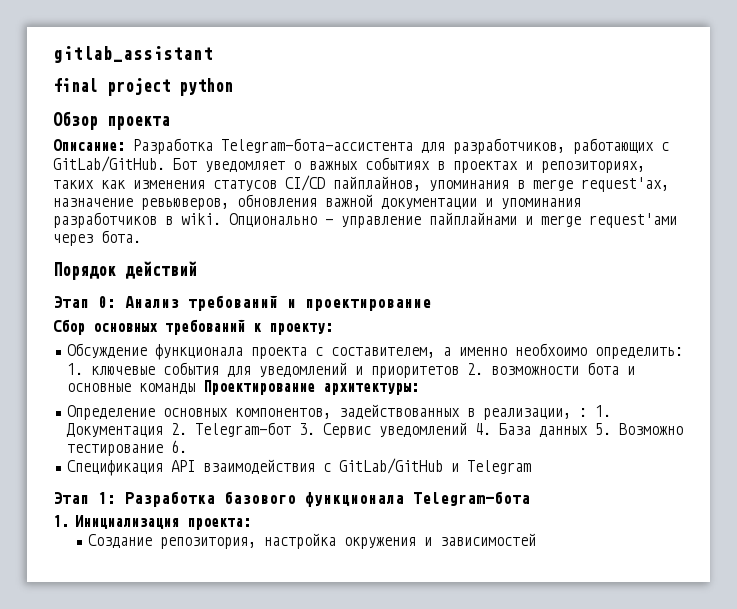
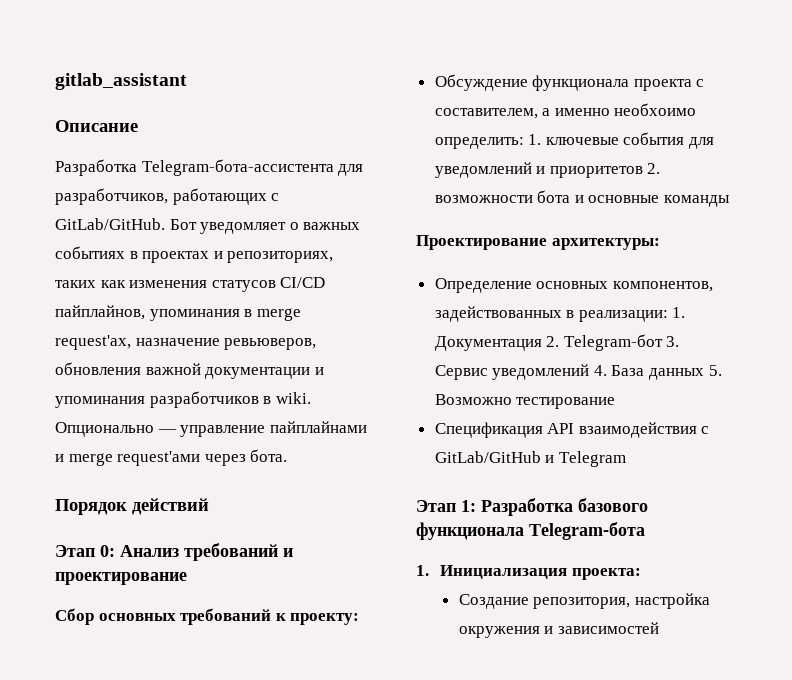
- final project python
- Обзор проекта
- Описание: Разработка Telegram-бота-ассистента для разработчиков, работающих с GitLab/GitHub.
+ Описание
+ Разработка Telegram-бота-ассистента для разработчиков, работающих с GitLab/GitHub.
- Обсуждение функционала проекта с составителем, а именно необхоимо определить: 1. ключевые события для уведомлений и приоритетов 2. возможности бота и основные команды Проектирование архитектуры:
+ Обсуждение функционала проекта с составителем, а именно необхоимо определить: 1. ключевые события для уведомлений и приоритетов 2. возможности бота и основные команды
+ Проектирование архитектуры:
- Определение основных компонентов, задействованных в реализации, : 1. Документация 2. Telegram-бот 3. Сервис уведомлений 4. База данных 5. Возможно тестирование 6.
+ Определение основных компонентов, задействованных в реализации: 1. Документация 2. Telegram-бот 3. Сервис уведомлений 4. База данных 5. Возможно тестирование

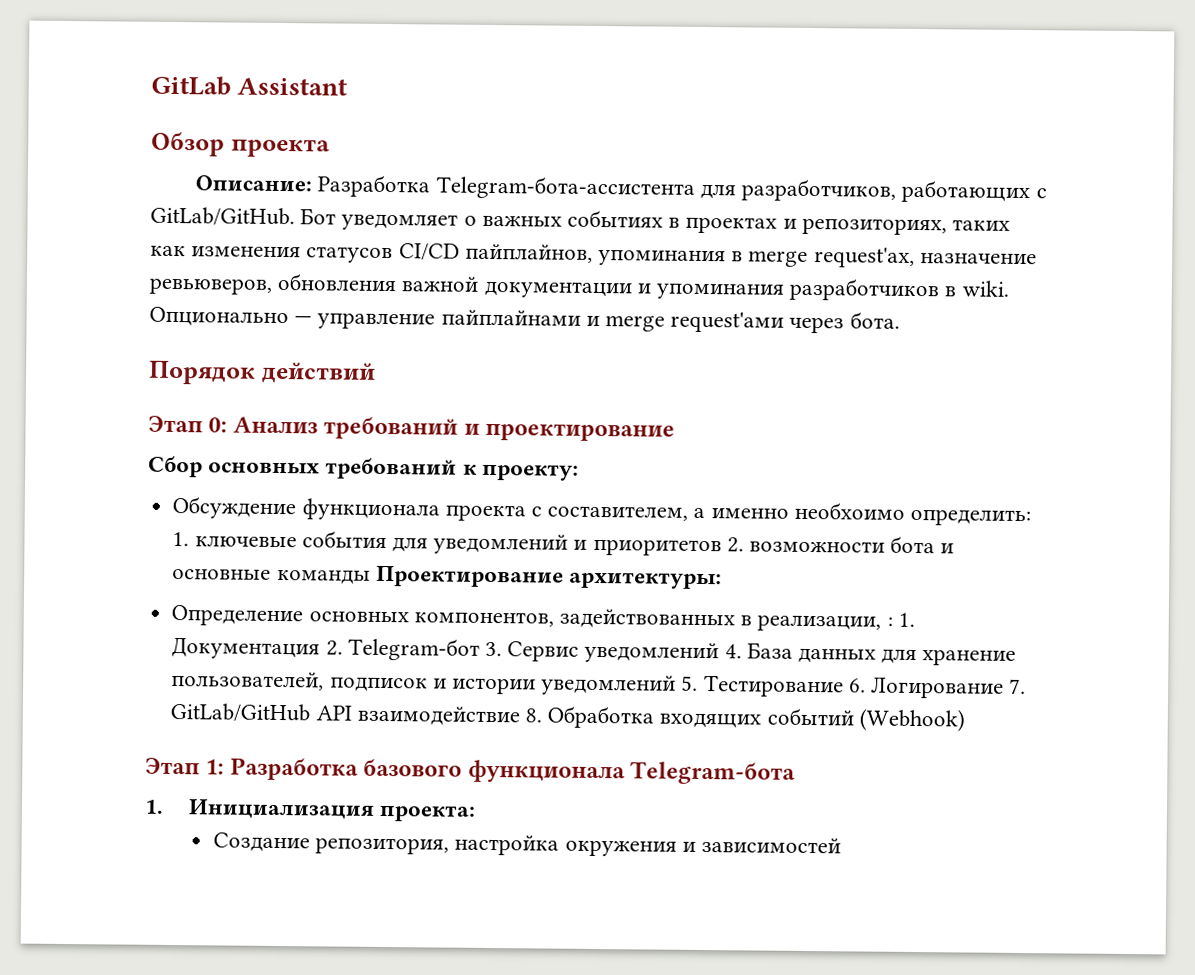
- gitlab_assistant
- Описание
- Разработка Telegram-бота-ассистента для разработчиков, работающих с GitLab/GitHub.
+ GitLab Assistant
+ Обзор проекта
+ Описание: Разработка Telegram-бота-ассистента для разработчиков, работающих с GitLab/GitHub.
- Обсуждение функционала проекта с составителем, а именно необхоимо определить: 1. ключевые события для уведомлений и приоритетов 2. возможности бота и основные команды
- Проектирование архитектуры:
+ Обсуждение функционала проекта с составителем, а именно необхоимо определить: 1. ключевые события для уведомлений и приоритетов 2. возможности бота и основные команды Проектирование архитектуры:
- Определение основных компонентов, задействованных в реализации: 1. Документация 2. Telegram-бот 3. Сервис уведомлений 4. База данных 5. Возможно тестирование
- Спецификация API взаимодействия с GitLab/GitHub и Telegram
+ Определение основных компонентов, задействованных в реализации, : 1. Документация 2. Telegram-бот 3. Сервис уведомлений 4. База данных для хранение пользователей, подписок и истории уведомлений 5. Тестирование 6. Логирование 7. GitLab/GitHub API взаимодействие 8. Обработка входящих событий (Webhook)

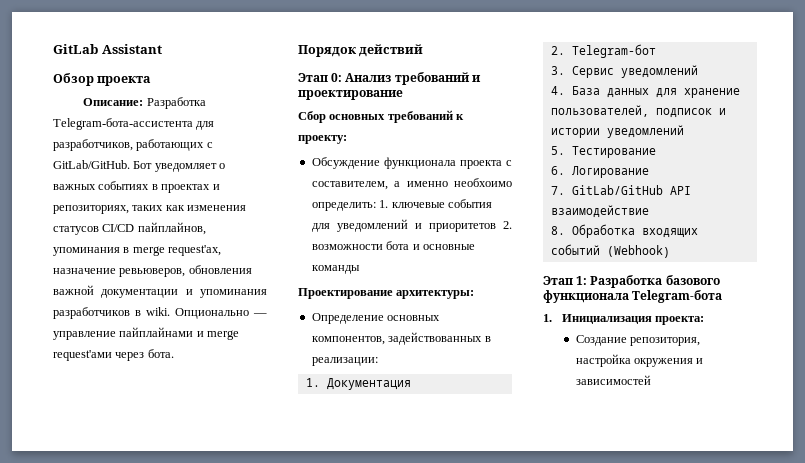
- Обсуждение функционала проекта с составителем, а именно необхоимо определить: 1. ключевые события для уведомлений и приоритетов 2. возможности бота и основные команды Проектирование архитектуры:
+ Обсуждение функционала проекта с составителем, а именно необхоимо определить: 1. ключевые события для уведомлений и приоритетов 2. возможности бота и основные команды
+ Проектирование архитектуры:
- Определение основных компонентов, задействованных в реализации, : 1. Документация 2. Telegram-бот 3. Сервис уведомлений 4. База данных для хранение пользователей, подписок и истории уведомлений 5. Тестирование 6. Логирование 7. GitLab/GitHub API взаимодействие 8. Обработка входящих событий (Webhook)
+ Определение основных компонентов, задействованных в реализации:
+ 1. Документация
+ 2. Telegram-бот
+ 3. Сервис уведомлений
+ 4. База данных для хранение пользователей, подписок и истории уведомлений
+ 5. Тестирование
+ 6. Логирование
+ 7. GitLab/GitHub API взаимодействие
+ 8. Обработка входящих событий (Webhook)

